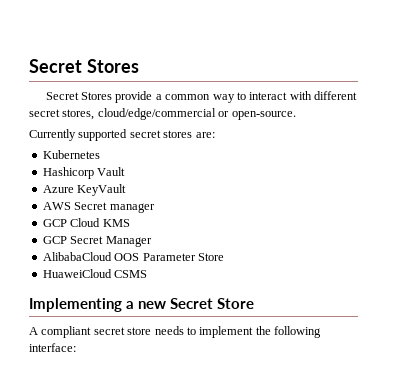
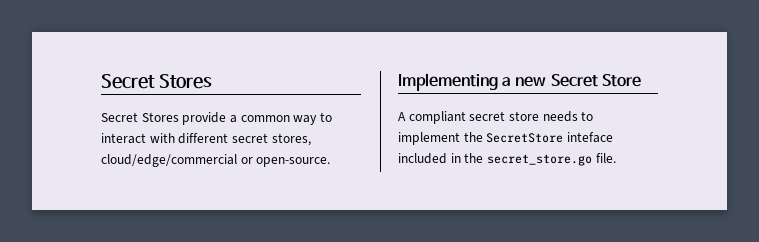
- Currently supported secret stores are:
- Kubernetes
- Hashicorp Vault
- Azure KeyVault
- AWS Secret manager
- GCP Cloud KMS
- GCP Secret Manager
- AlibabaCloud OOS Parameter Store
- HuaweiCloud CSMS
- A compliant secret store needs to implement the following interface:
+ A compliant secret store needs to implement the SecretStore inteface included in the secret_store.go file.

